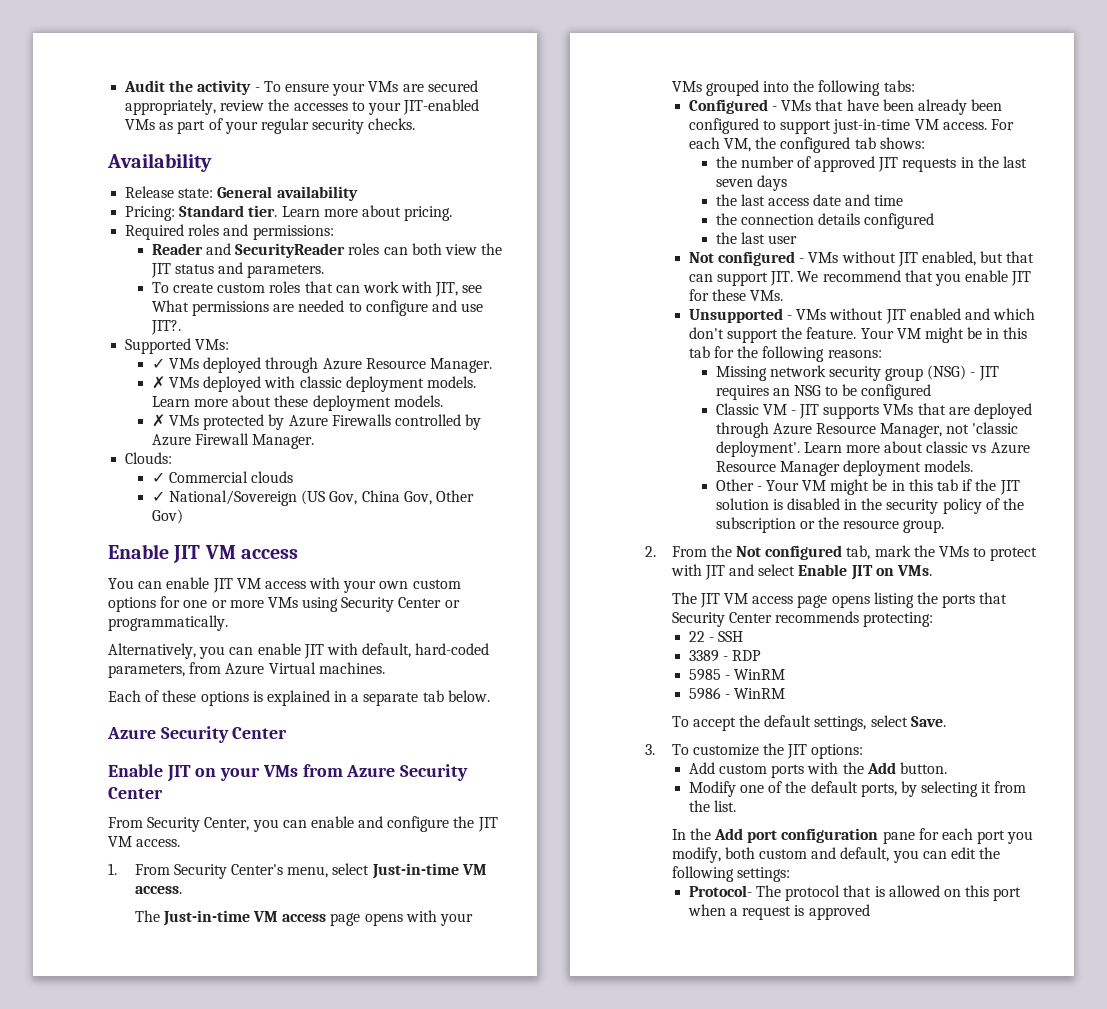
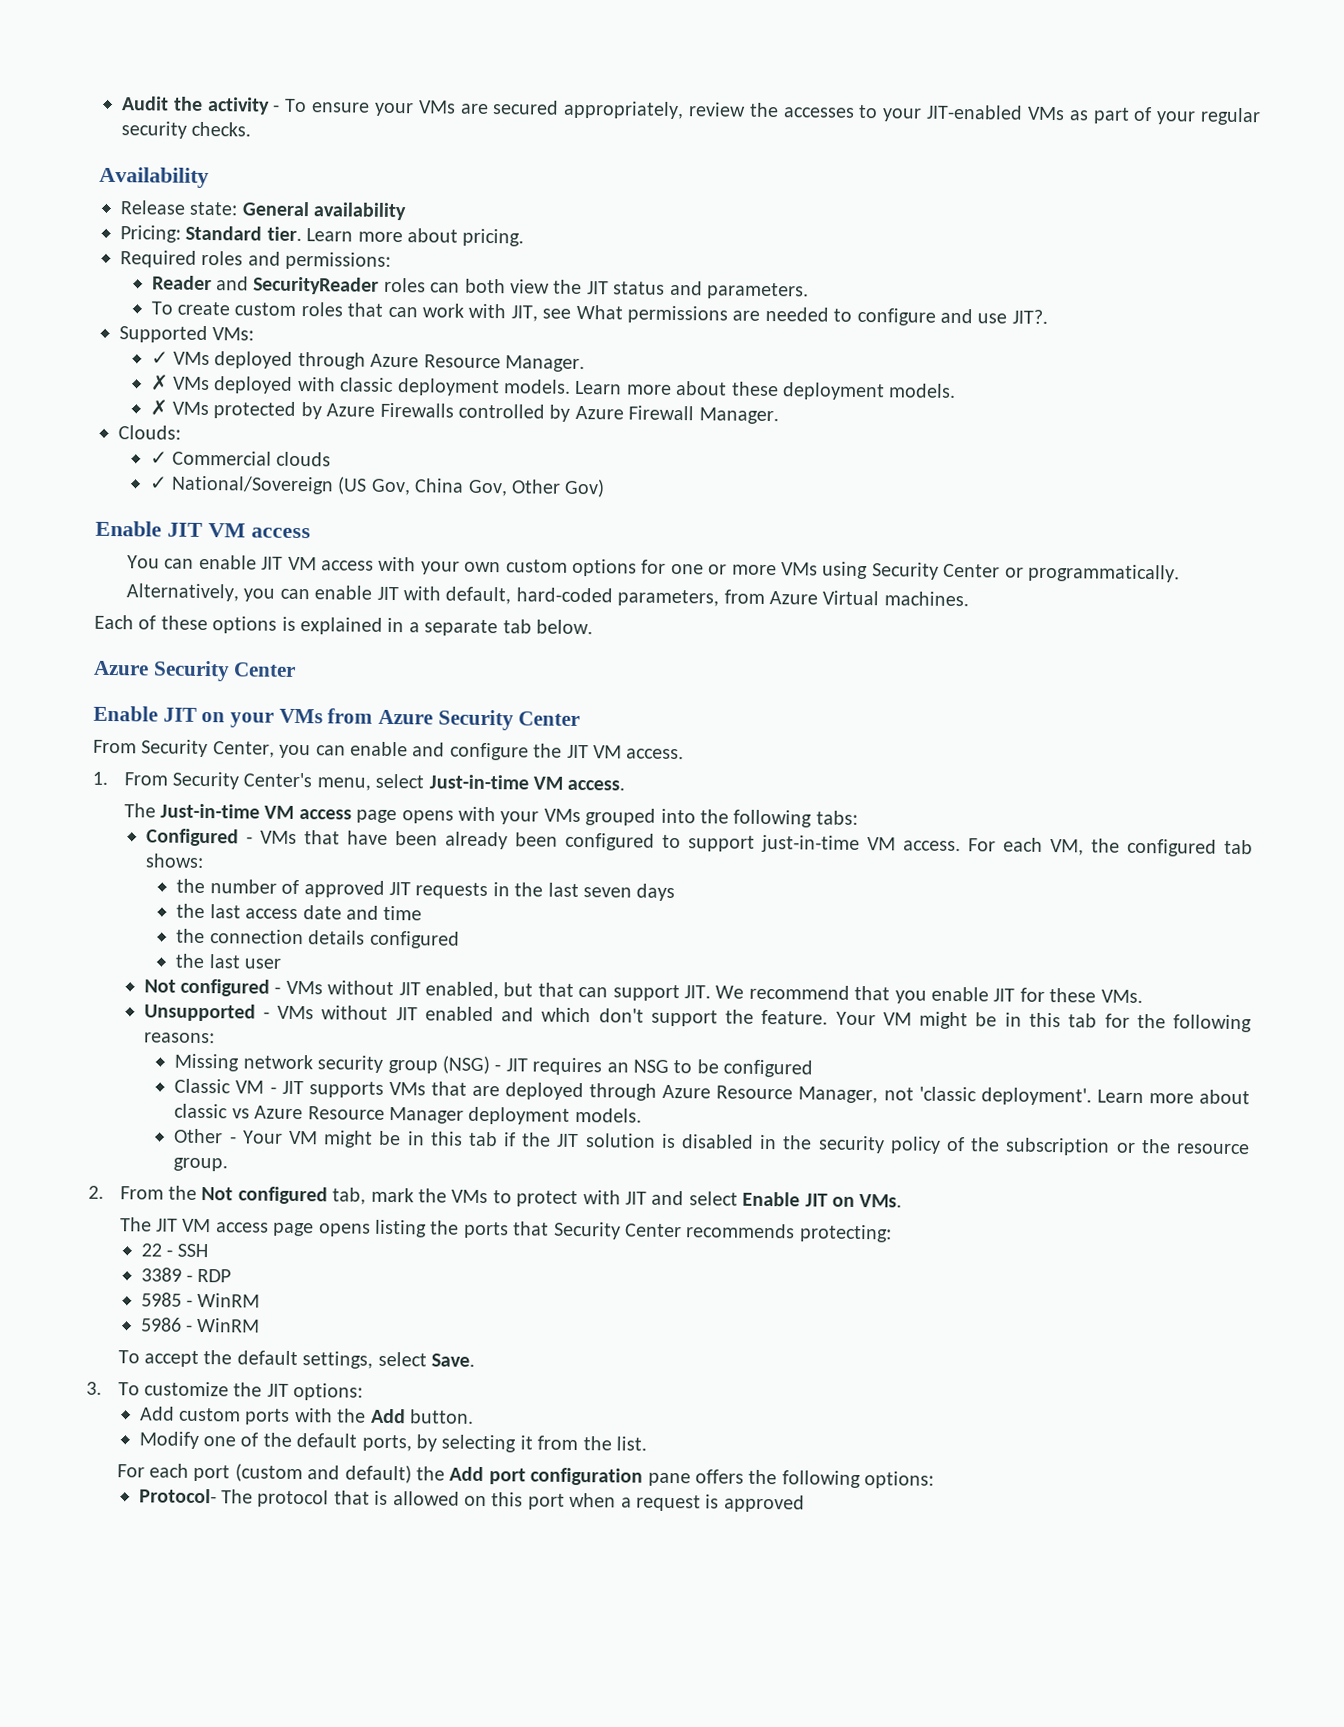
- In the Add port configuration pane for each port you modify, both custom and default, you can edit the following settings:
+ For each port (custom and default) the Add port configuration pane offers the following options:

